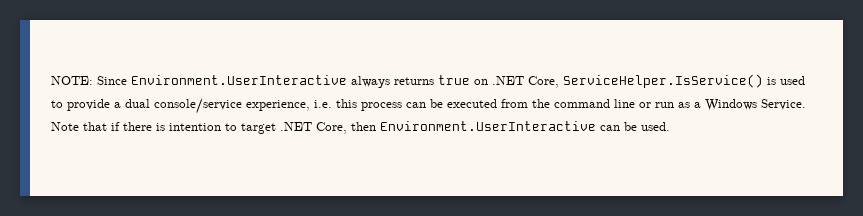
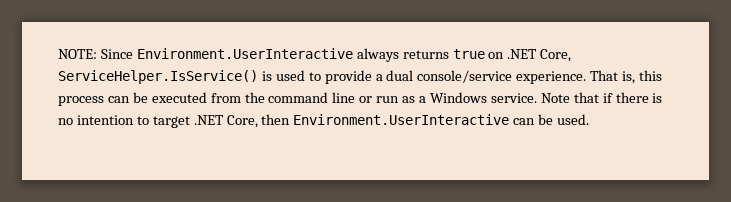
- NOTE: Since Environment.UserInteractive always returns true on .NET Core, ServiceHelper.IsService() is used to provide a dual console/service experience, i.e. this process can be executed from the command line or run as a Windows Service.
+ NOTE: Since Environment.UserInteractive always returns true on .NET Core, ServiceHelper.IsService() is used to provide a dual console/service experience. That is, this process can be executed from the command line or run as a Windows service.
- Note that if there is intention to target .NET Core, then Environment.UserInteractive can be used.
+ Note that if there is no intention to target .NET Core, then Environment.UserInteractive can be used.

